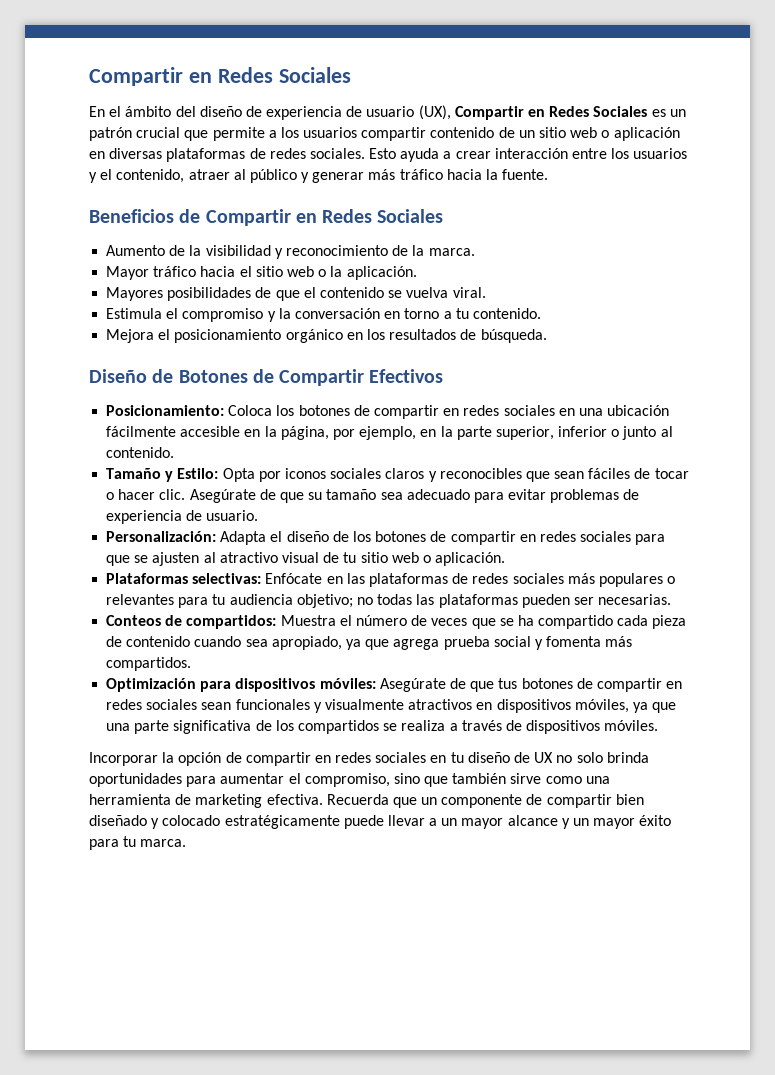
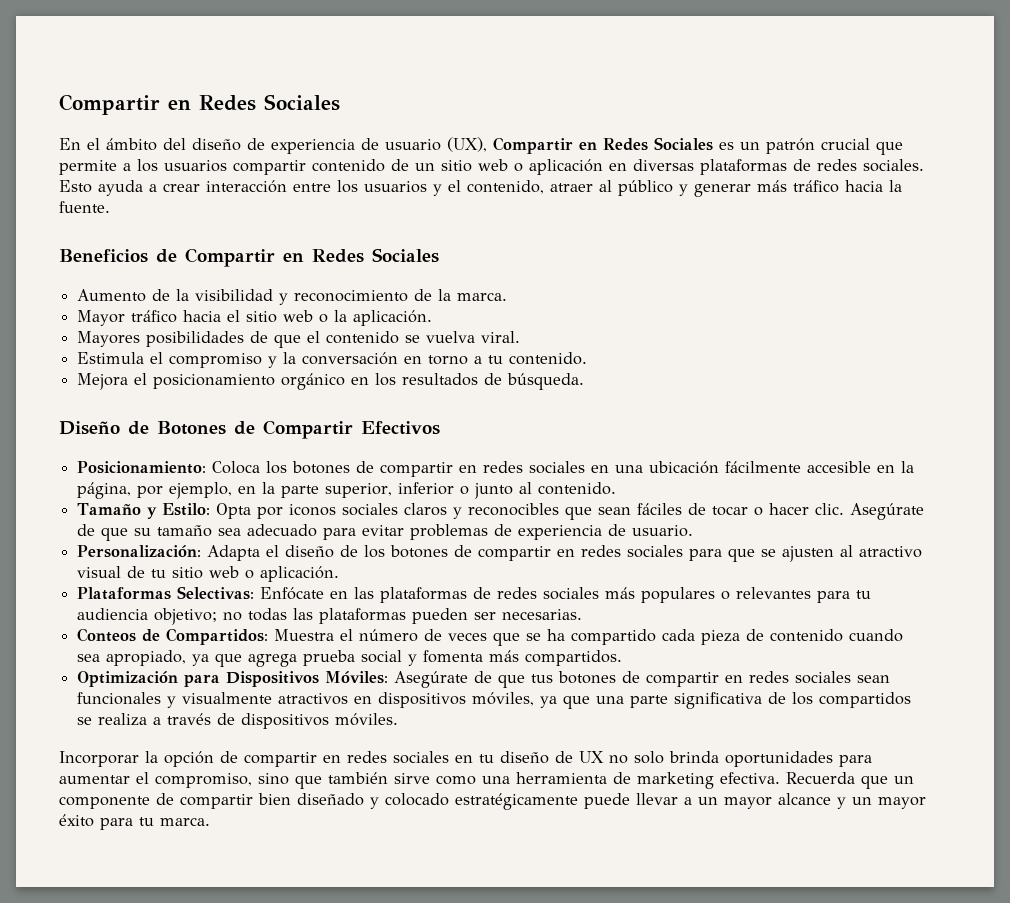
- Plataformas selectivas: Enfócate en las plataformas de redes sociales más populares o relevantes para tu audiencia objetivo; no todas las plataformas pueden ser necesarias.
+ Plataformas Selectivas: Enfócate en las plataformas de redes sociales más populares o relevantes para tu audiencia objetivo; no todas las plataformas pueden ser necesarias.
- Conteos de compartidos: Muestra el número de veces que se ha compartido cada pieza de contenido cuando sea apropiado, ya que agrega prueba social y fomenta más compartidos.
+ Conteos de Compartidos: Muestra el número de veces que se ha compartido cada pieza de contenido cuando sea apropiado, ya que agrega prueba social y fomenta más compartidos.
- Optimización para dispositivos móviles: Asegúrate de que tus botones de compartir en redes sociales sean funcionales y visualmente atractivos en dispositivos móviles, ya que una parte significativa de los compartidos se realiza a través de dispositivos móviles.
+ Optimización para Dispositivos Móviles: Asegúrate de que tus botones de compartir en redes sociales sean funcionales y visualmente atractivos en dispositivos móviles, ya que una parte significativa de los compartidos se realiza a través de dispositivos móviles.

